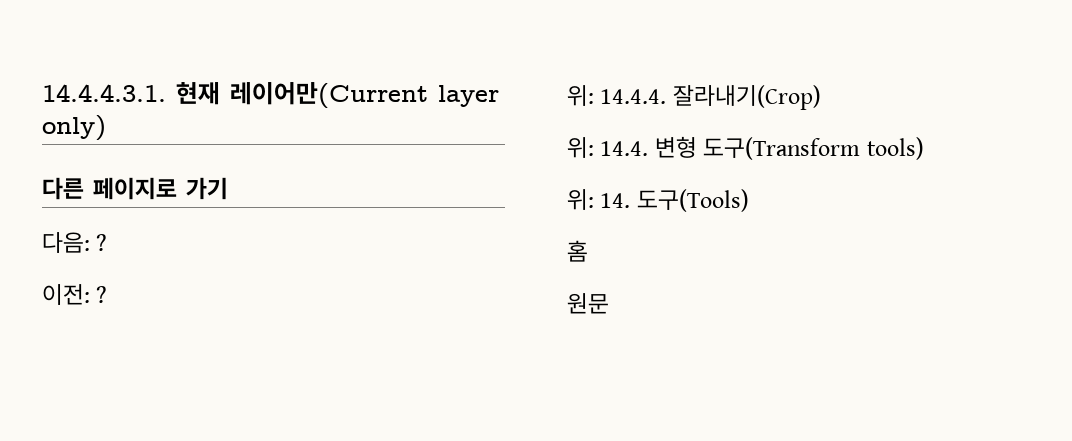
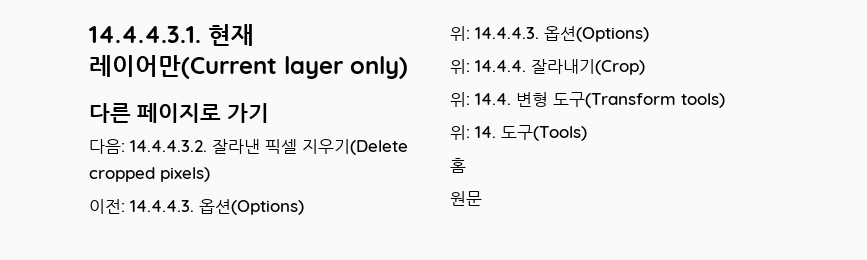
- 다음: ?
- 이전: ?
+ 다음: 14.4.4.3.2. 잘라낸 픽셀 지우기(Delete cropped pixels)
+ 이전: 14.4.4.3. 옵션(Options)
+ 위: 14.4.4.3. 옵션(Options)

